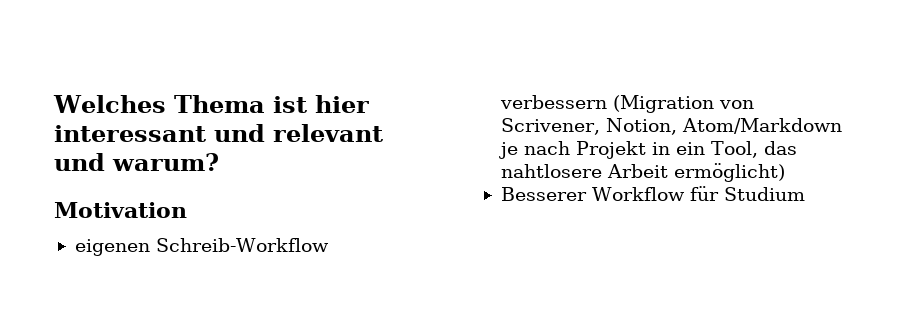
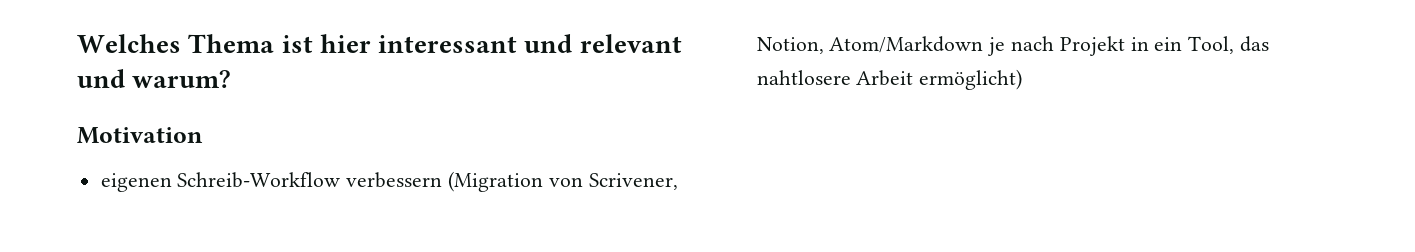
- Besserer Workflow für Studium

